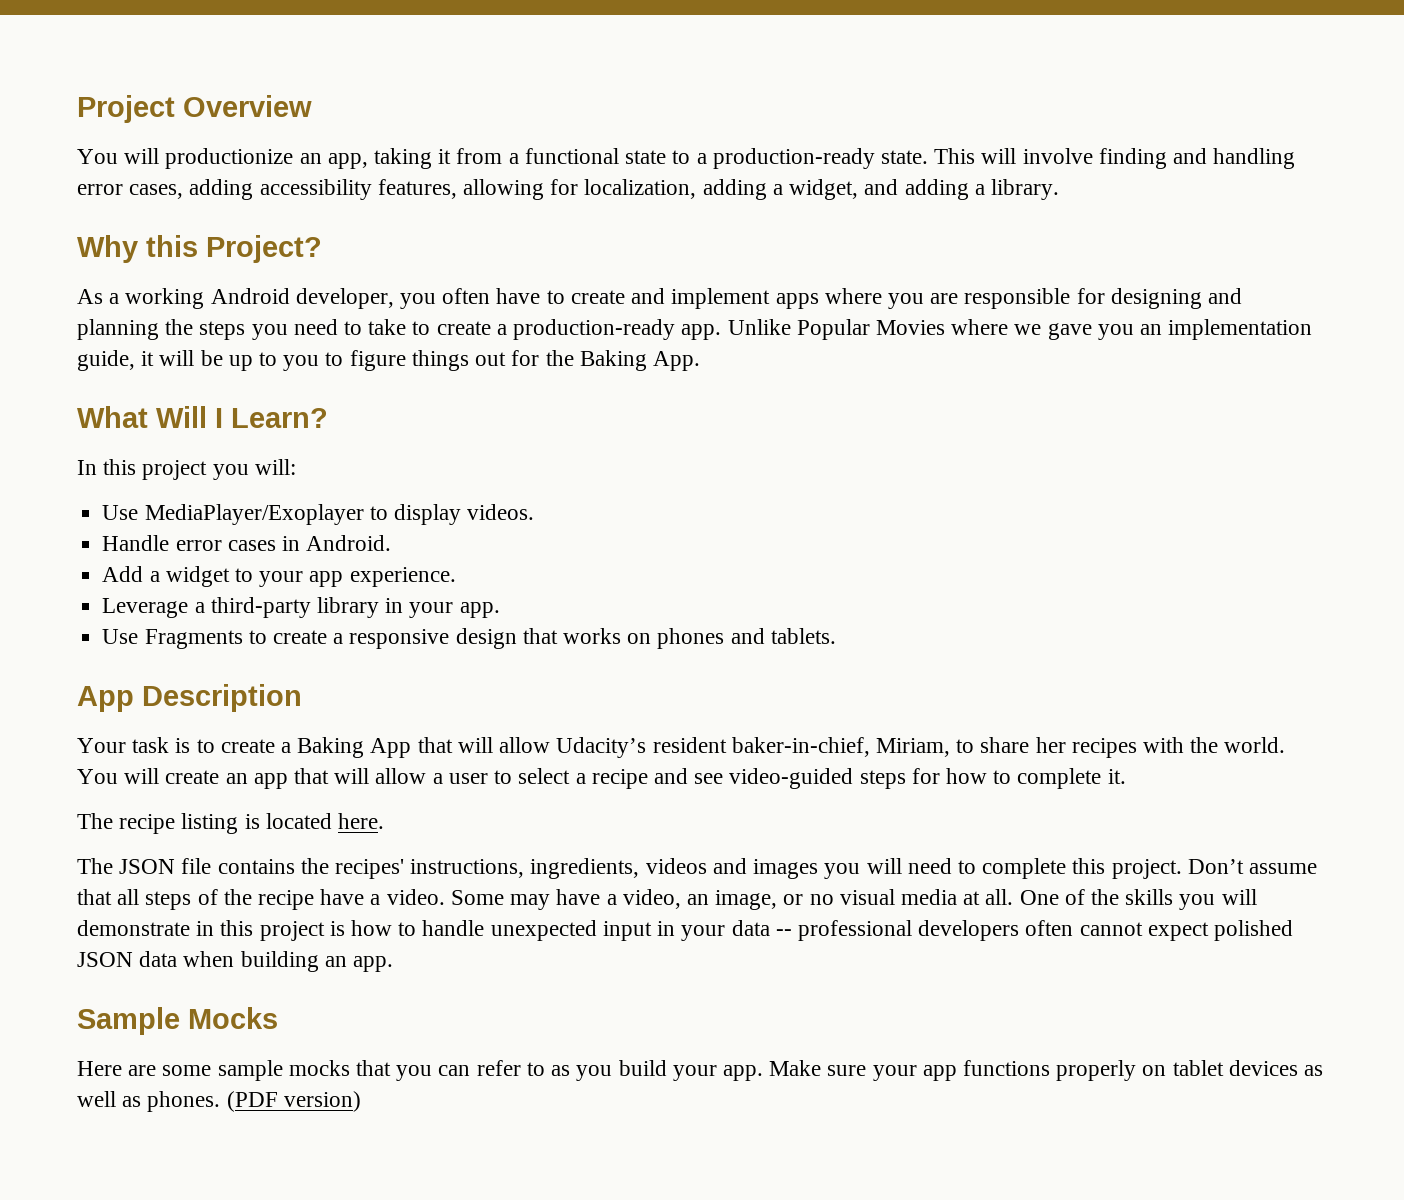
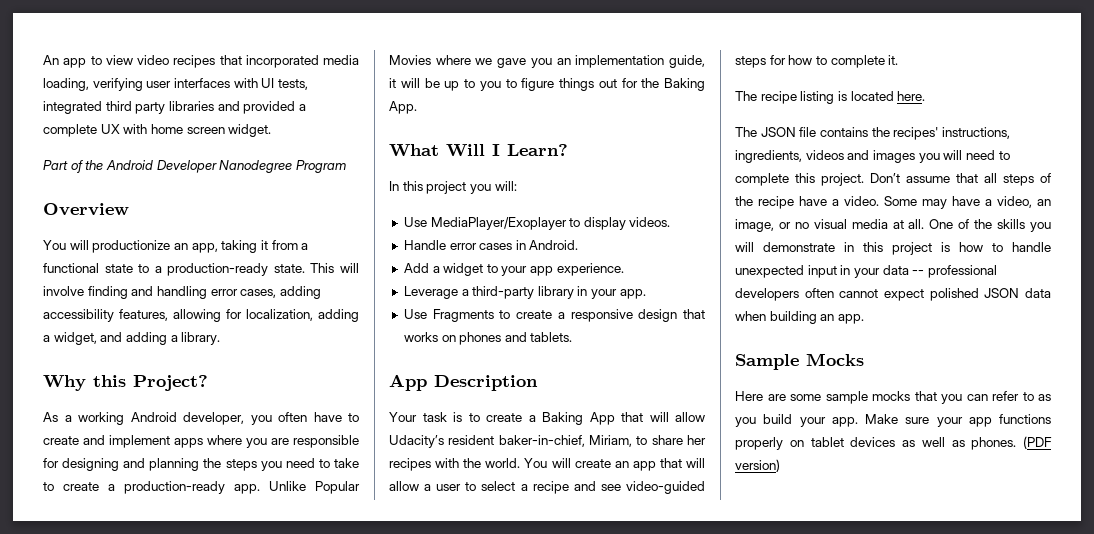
- Project Overview
+ An app to view video recipes that incorporated media loading, verifying user interfaces with UI tests, integrated third party libraries and provided a complete UX with home screen widget.
+ Part of the Android Developer Nanodegree Program
+ Overview

